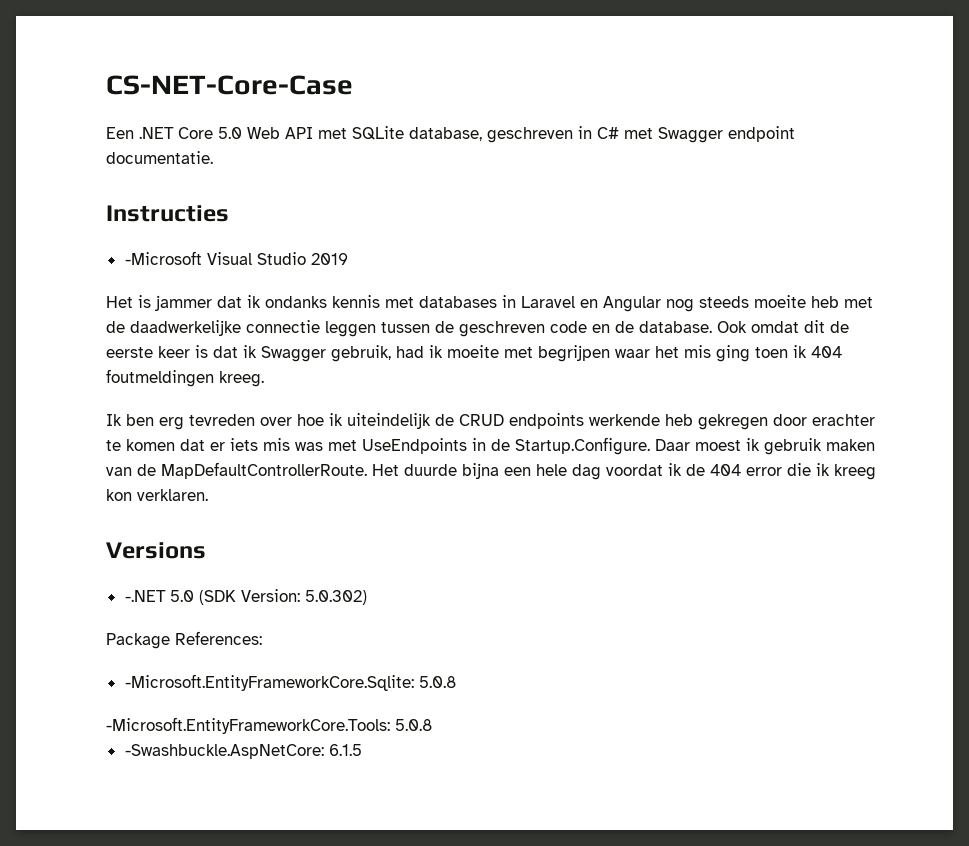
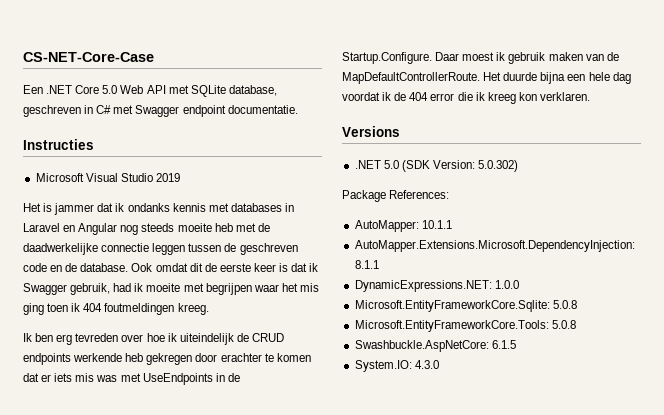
- -Microsoft Visual Studio 2019
+ Microsoft Visual Studio 2019
- -.NET 5.0 (SDK Version: 5.0.302)
+ .NET 5.0 (SDK Version: 5.0.302)
- -Microsoft.EntityFrameworkCore.Sqlite: 5.0.8
- -Microsoft.EntityFrameworkCore.Tools: 5.0.8
- -Swashbuckle.AspNetCore: 6.1.5
+ AutoMapper: 10.1.1
+ AutoMapper.Extensions.Microsoft.DependencyInjection: 8.1.1
+ DynamicExpressions.NET: 1.0.0
+ Microsoft.EntityFrameworkCore.Sqlite: 5.0.8
+ Microsoft.EntityFrameworkCore.Tools: 5.0.8
+ Swashbuckle.AspNetCore: 6.1.5
+ System.IO: 4.3.0

